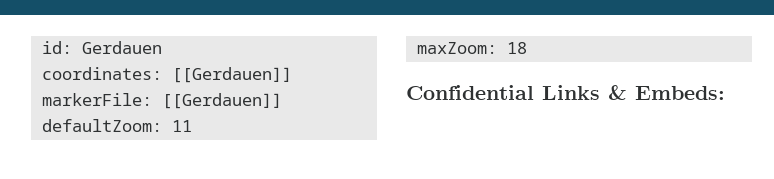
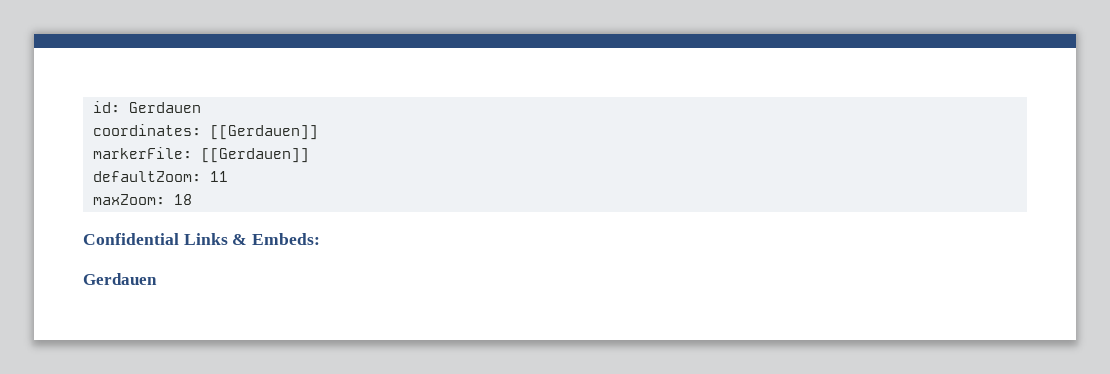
  Confidential Links & Embeds:
+ Gerdauen

